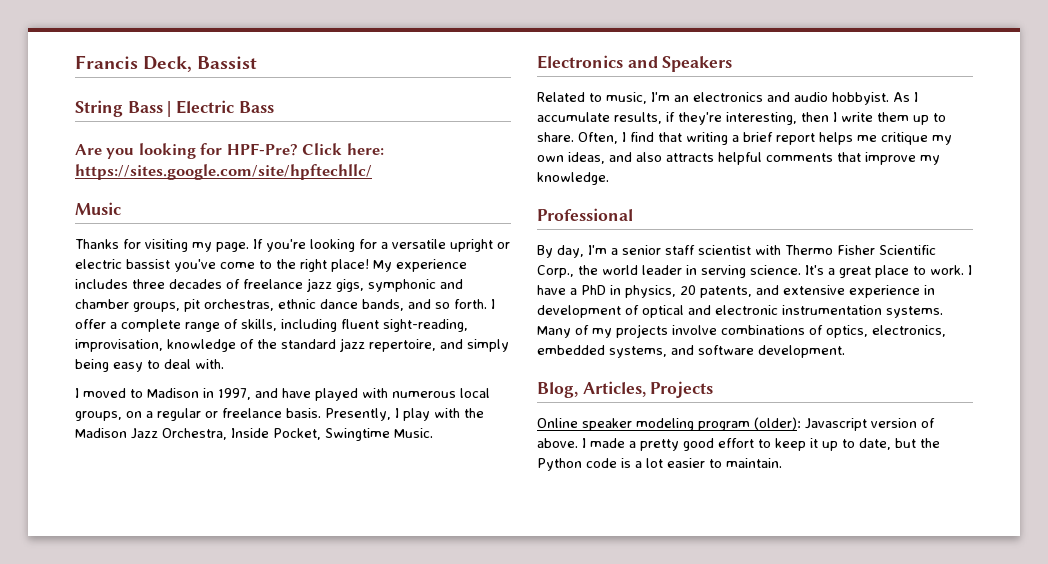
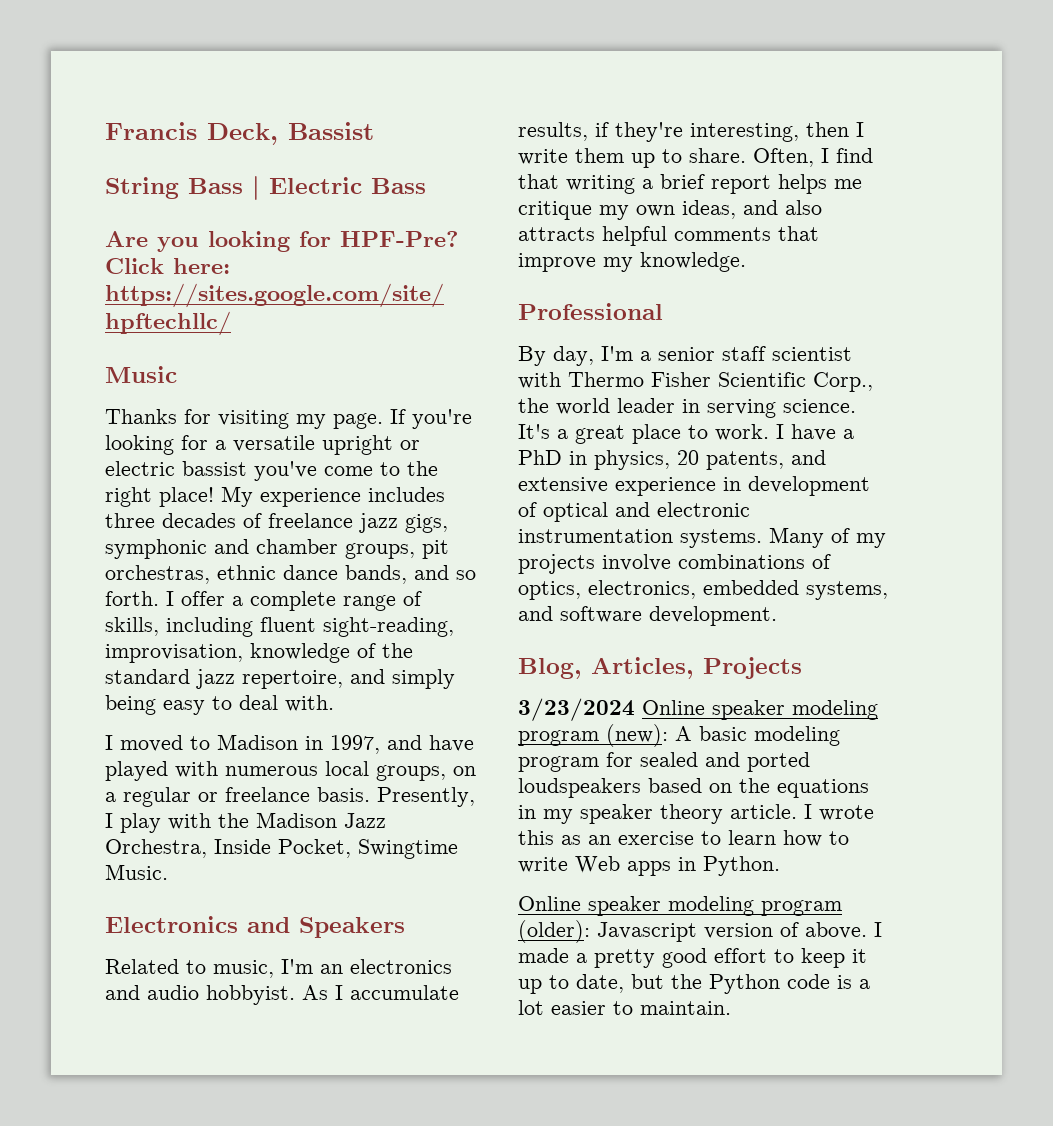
+ 3/23/2024 Online speaker modeling program (new): A basic modeling program for sealed and ported loudspeakers based on the equations in my speaker theory article. I wrote this as an exercise to learn how to write Web apps in Python.

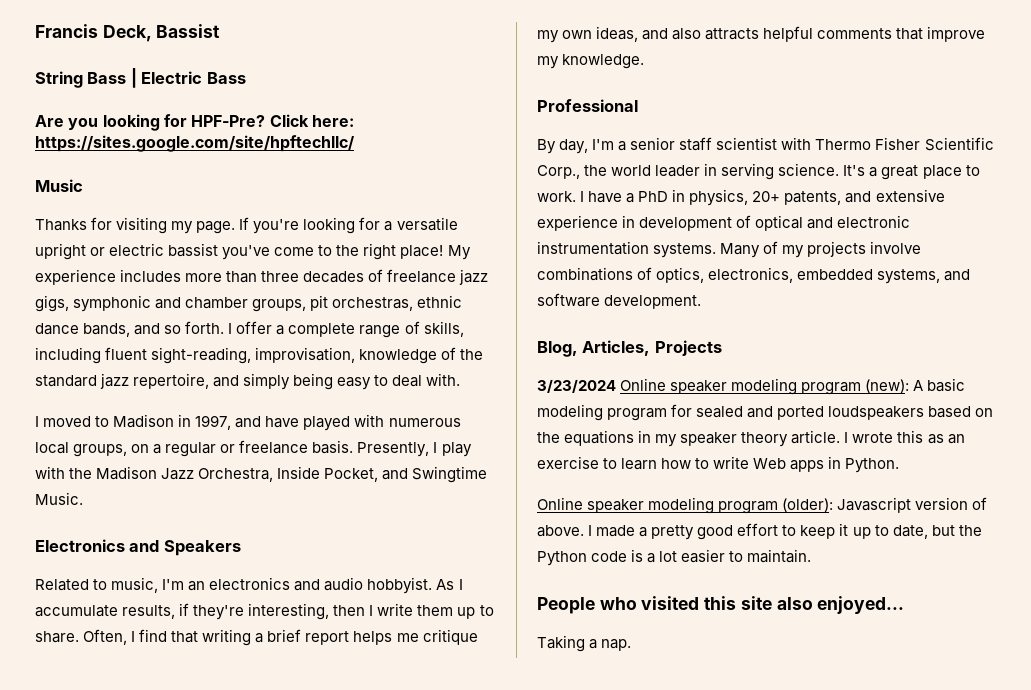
- My experience includes three decades of freelance jazz gigs, symphonic and chamber groups, pit orchestras, ethnic dance bands, and so forth.
+ My experience includes more than three decades of freelance jazz gigs, symphonic and chamber groups, pit orchestras, ethnic dance bands, and so forth.
- Presently, I play with the Madison Jazz Orchestra, Inside Pocket, Swingtime Music.
+ Presently, I play with the Madison Jazz Orchestra, Inside Pocket, and Swingtime Music.
- I have a PhD in physics, 20 patents, and extensive experience in development of optical and electronic instrumentation systems.
+ I have a PhD in physics, 20+ patents, and extensive experience in development of optical and electronic instrumentation systems.
+ People who visited this site also enjoyed...
+ Taking a nap.

